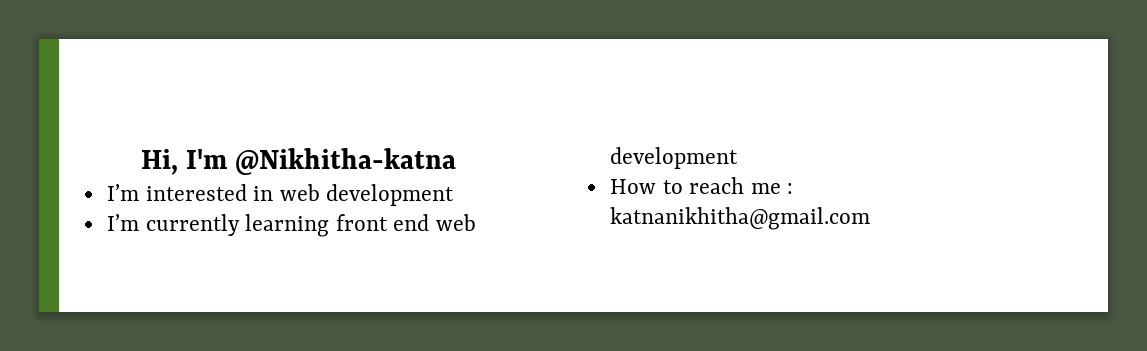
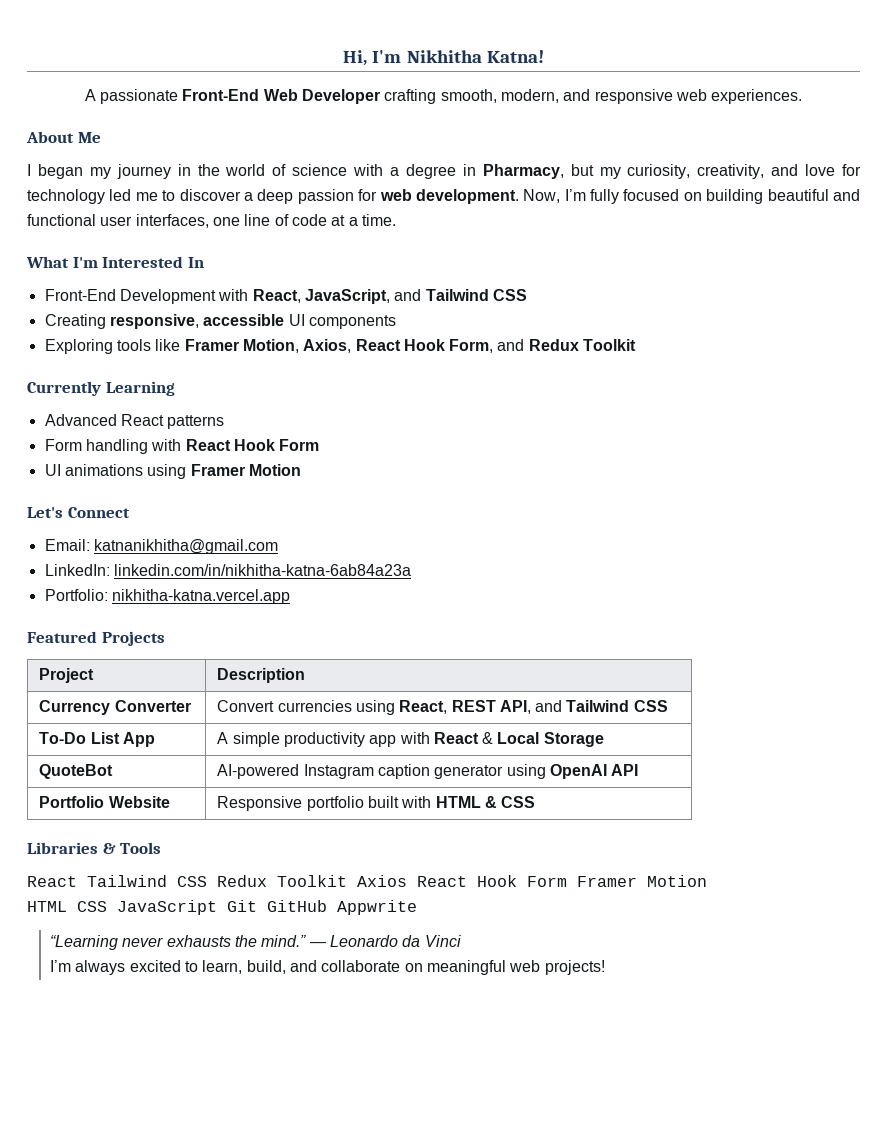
- Hi, I'm @Nikhitha-katna
- I’m interested in web development
- I’m currently learning front end web development
- How to reach me : katnanikhitha@gmail.com
+ Hi, I'm Nikhitha Katna!
+ A passionate Front-End Web Developer crafting smooth, modern, and responsive web experiences.
+ About Me
+ I began my journey in the world of science with a degree in Pharmacy, but my curiosity, creativity, and love for technology led me to discover a deep passion for web development. Now, I’m fully focused on building beautiful and functional user interfaces, one line of code at a time.
+ What I'm Interested In
+ Front-End Development with React, JavaScript, and Tailwind CSS
+ Creating responsive, accessible UI components
+ Exploring tools like Framer Motion, Axios, React Hook Form, and Redux Toolkit
+ Currently Learning
+ Advanced React patterns
+ Form handling with React Hook Form
+ UI animations using Framer Motion
+ Let's Connect
+ Email: katnanikhitha@gmail.com
+ LinkedIn: linkedin.com/in/nikhitha-katna-6ab84a23a
+ Portfolio: nikhitha-katna.vercel.app
+ Featured Projects
+ Project | Description
+ Currency Converter | Convert currencies using React, REST API, and Tailwind CSS
+ To-Do List App | A simple productivity app with React & Local Storage
+ QuoteBot | AI-powered Instagram caption generator using OpenAI API
+ Portfolio Website | Responsive portfolio built with HTML & CSS
+ Libraries & Tools
+ React Tailwind CSS Redux Toolkit Axios React Hook Form Framer Motion
+ HTML CSS JavaScript Git GitHub Appwrite
+ “Learning never exhausts the mind.” — Leonardo da Vinci
+ I’m always excited to learn, build, and collaborate on meaningful web projects!

